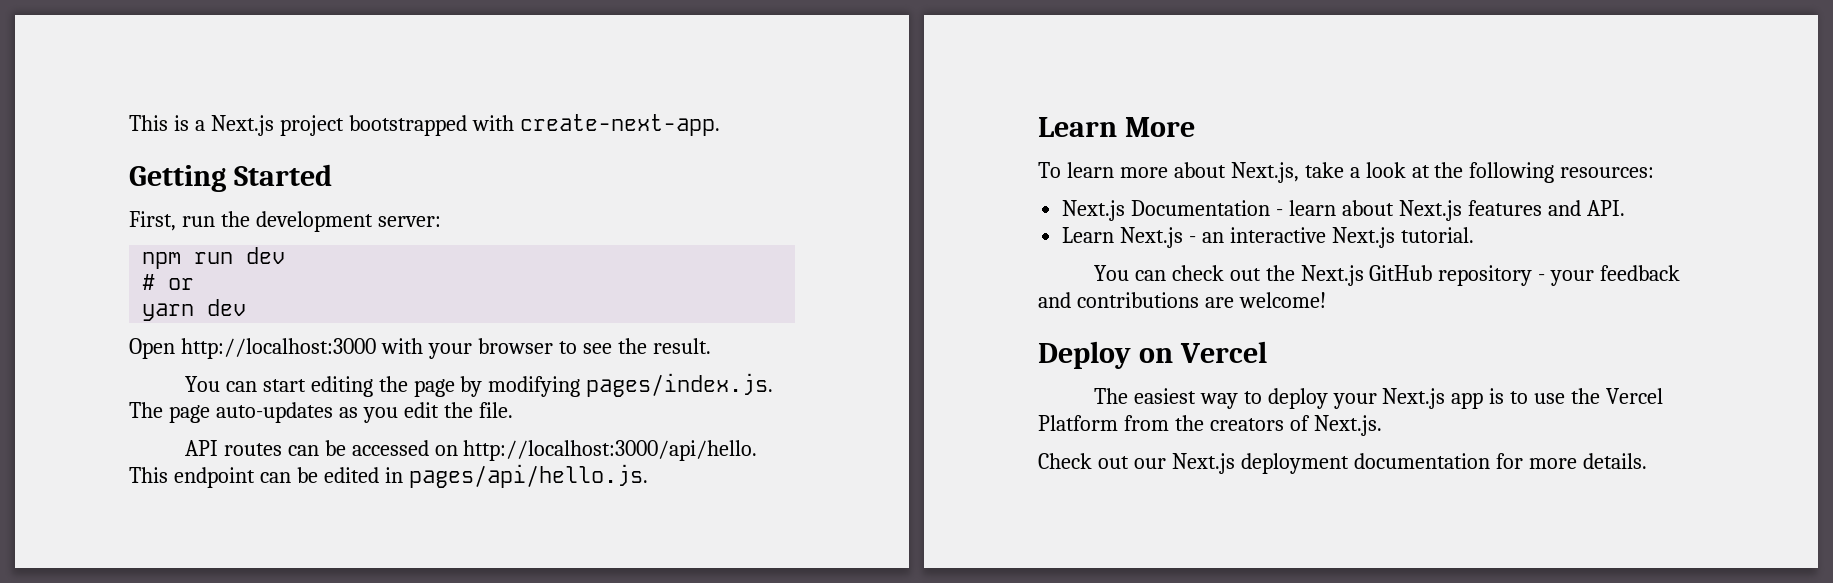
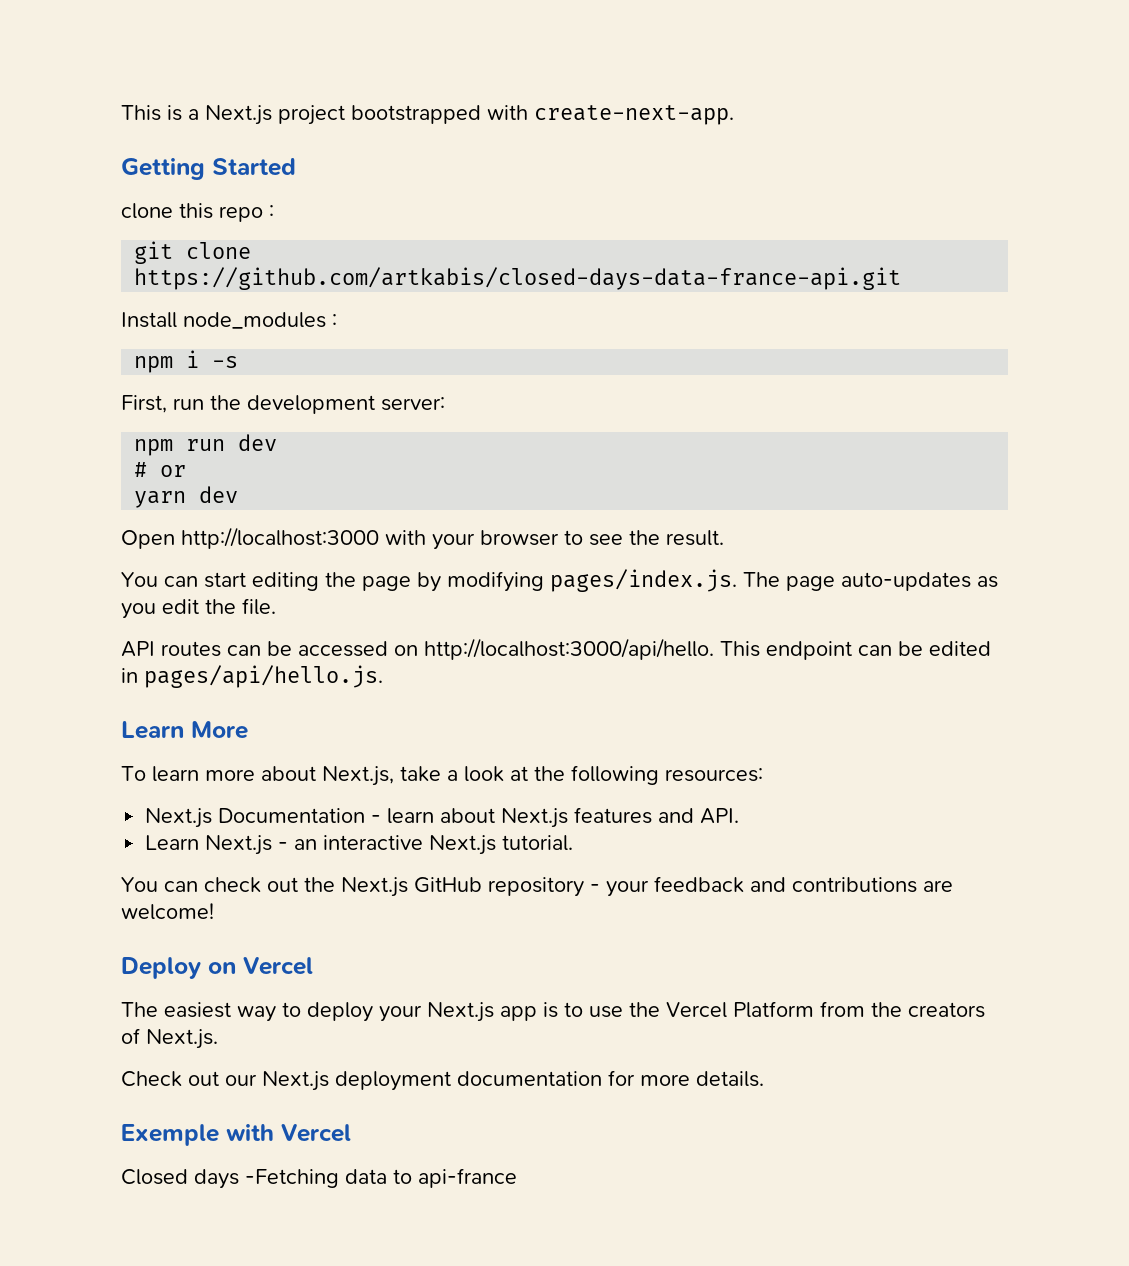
+ clone this repo :
+ git clone https://github.com/artkabis/closed-days-data-france-api.git
+ Install node_modules :
+ npm i -s
+ Exemple with Vercel
+ Closed days -Fetching data to api-france

